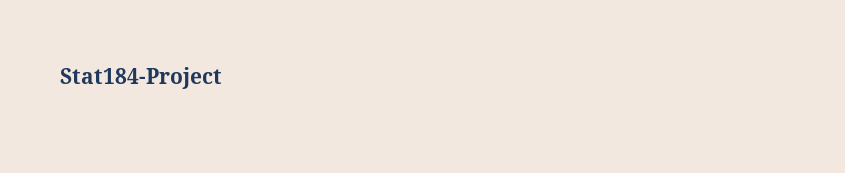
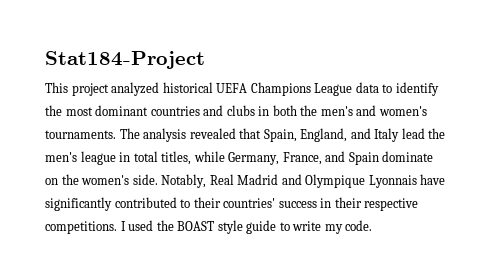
+ This project analyzed historical UEFA Champions League data to identify the most dominant countries and clubs in both the men's and women's tournaments. The analysis revealed that Spain, England, and Italy lead the men's league in total titles, while Germany, France, and Spain dominate on the women's side. Notably, Real Madrid and Olympique Lyonnais have significantly contributed to their countries' success in their respective competitions. I used the BOAST style guide to write my code.

